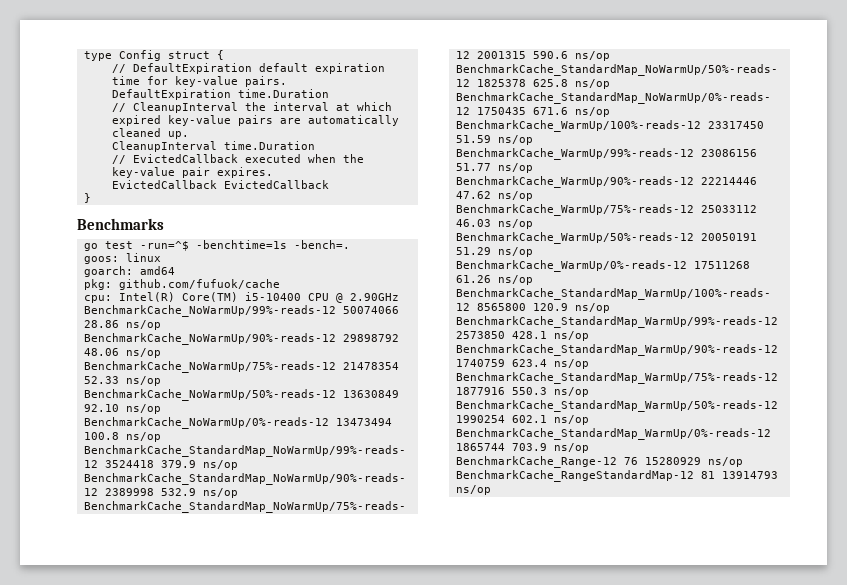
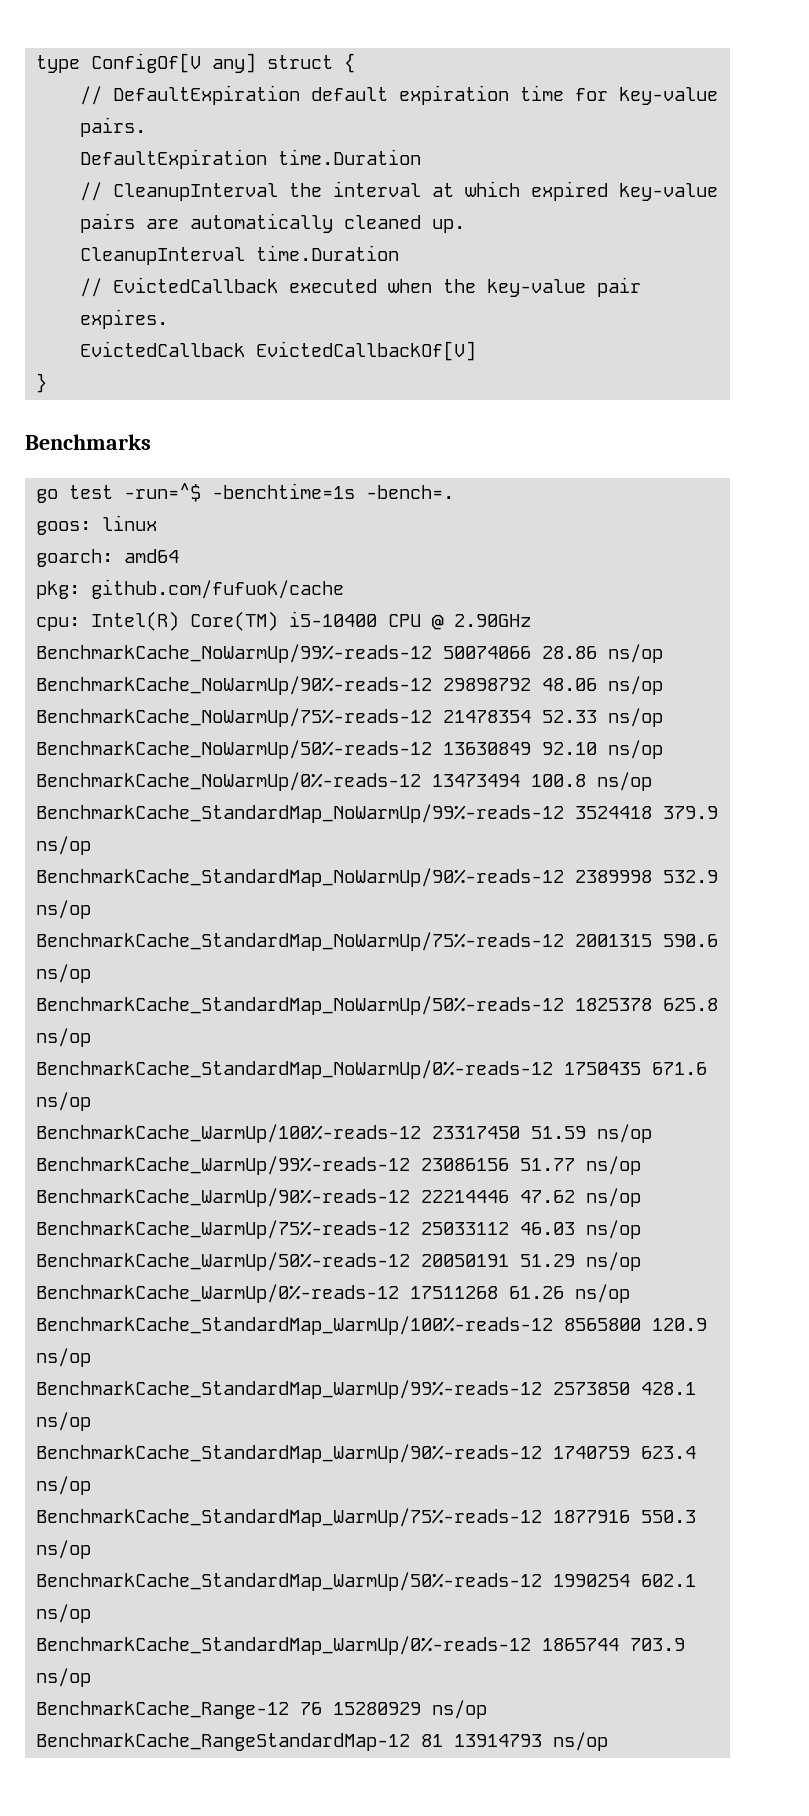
- type Config struct {
+ type ConfigOf[V any] struct {
- EvictedCallback EvictedCallback
+ EvictedCallback EvictedCallbackOf[V]

